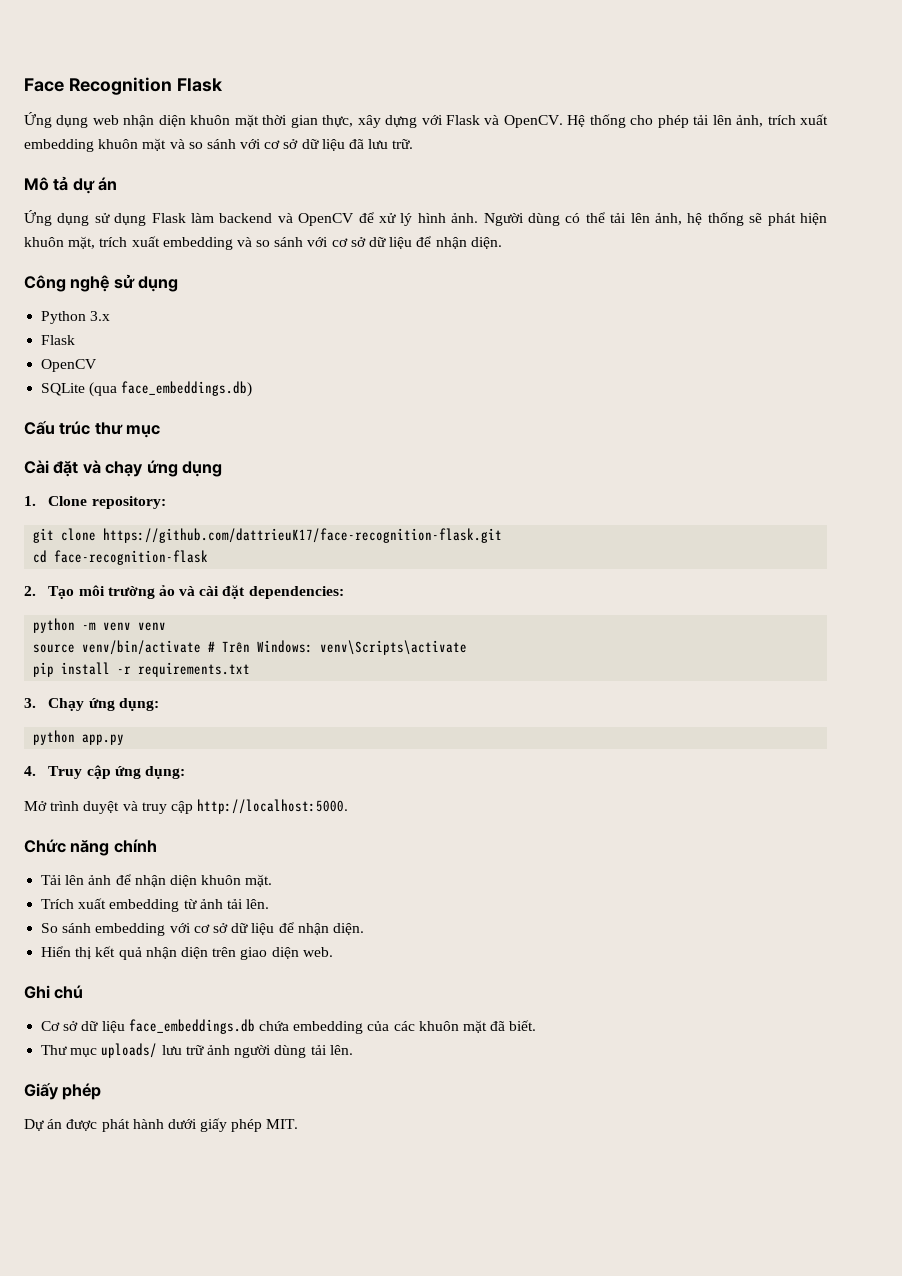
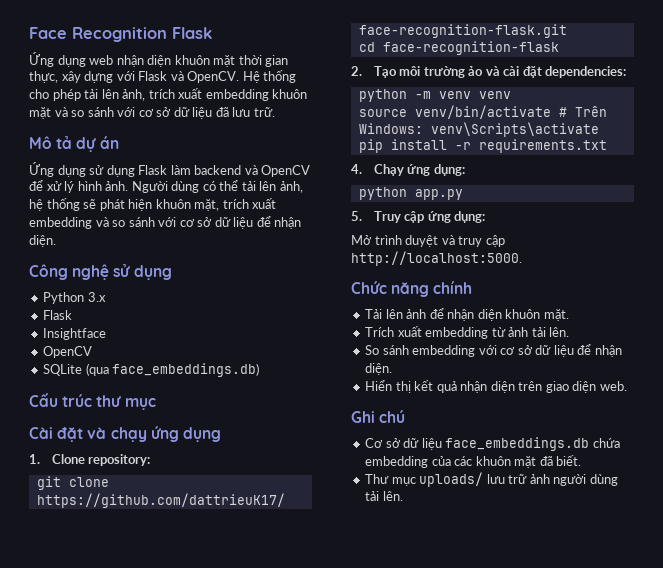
+ Insightface
- 3. Chạy ứng dụng:
+ 4. Chạy ứng dụng:
- 4. Truy cập ứng dụng:
+ 5. Truy cập ứng dụng:
- Giấy phép
- Dự án được phát hành dưới giấy phép MIT.

